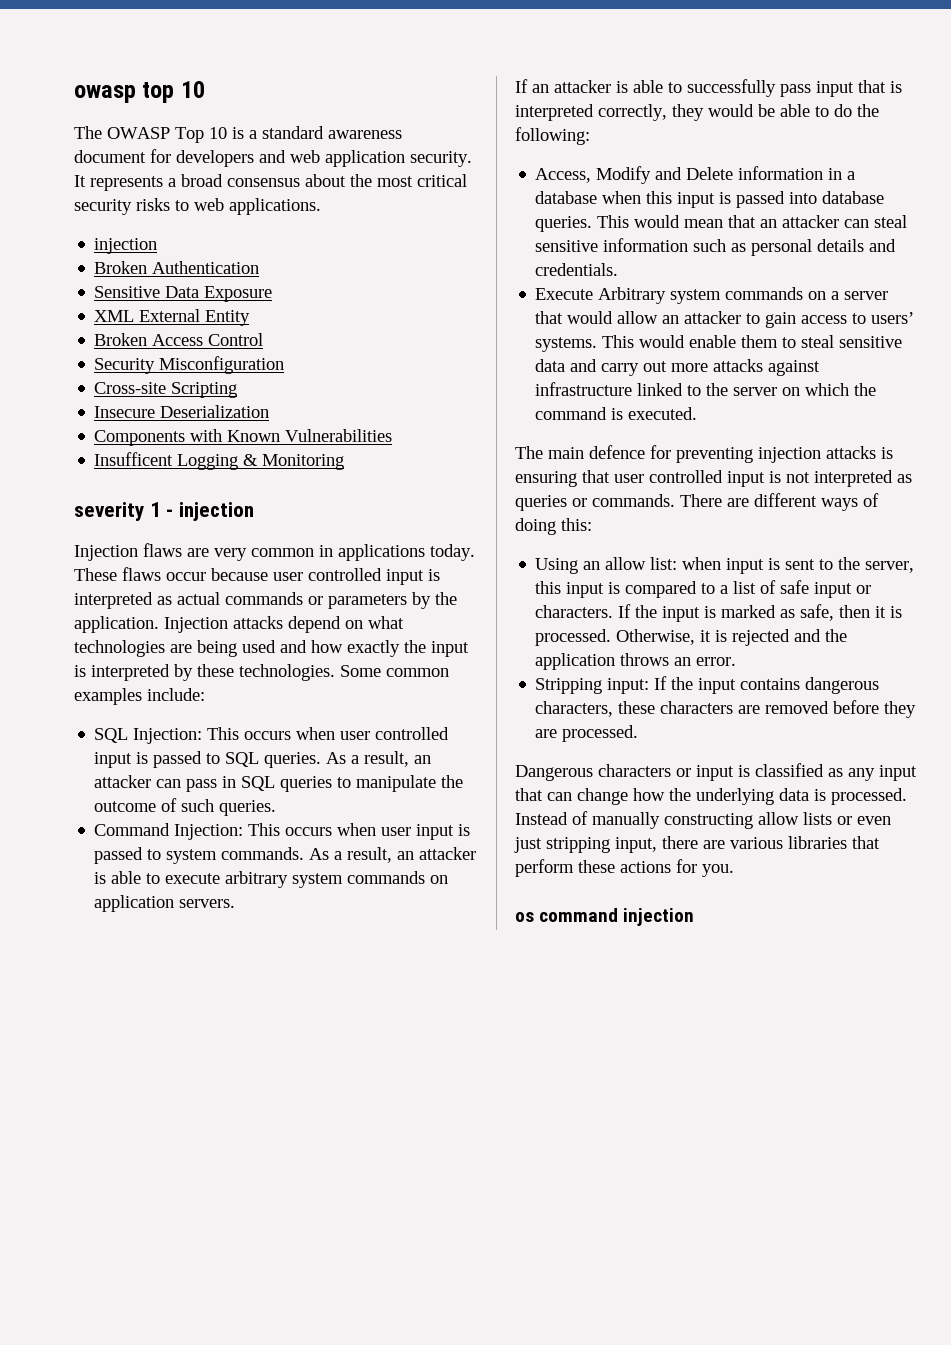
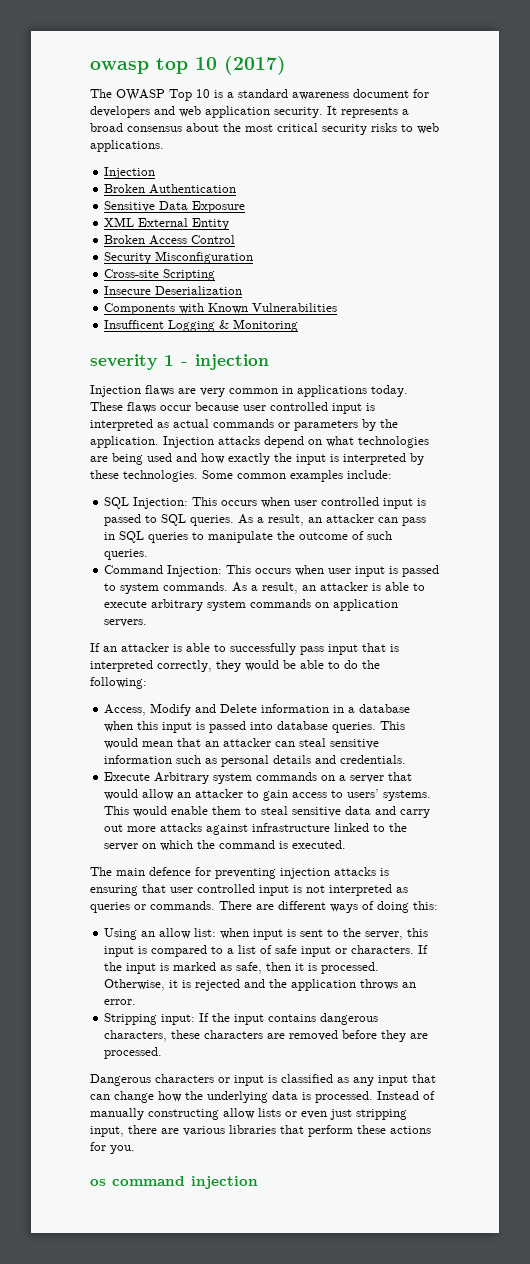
- owasp top 10
+ owasp top 10 (2017)
  It represents a broad consensus about the most critical security risks to web applications.
- injection
+ Injection

